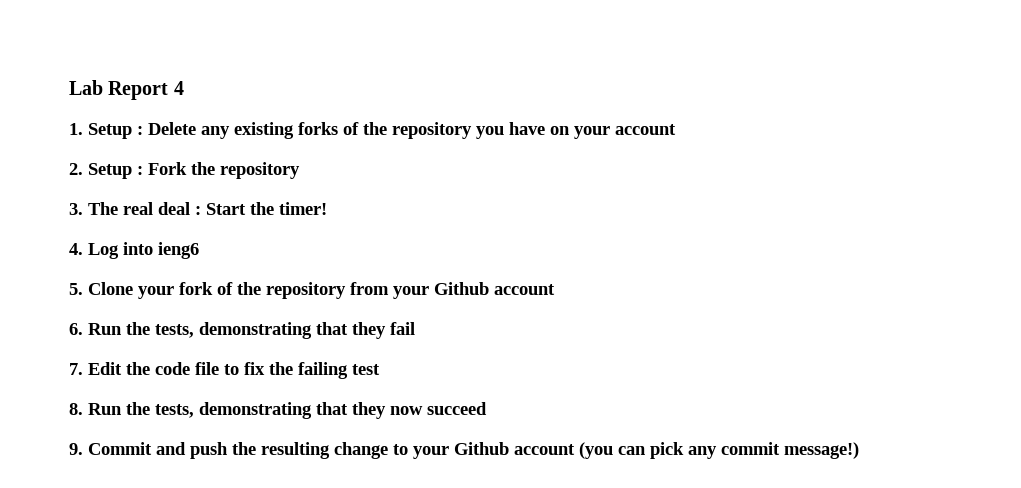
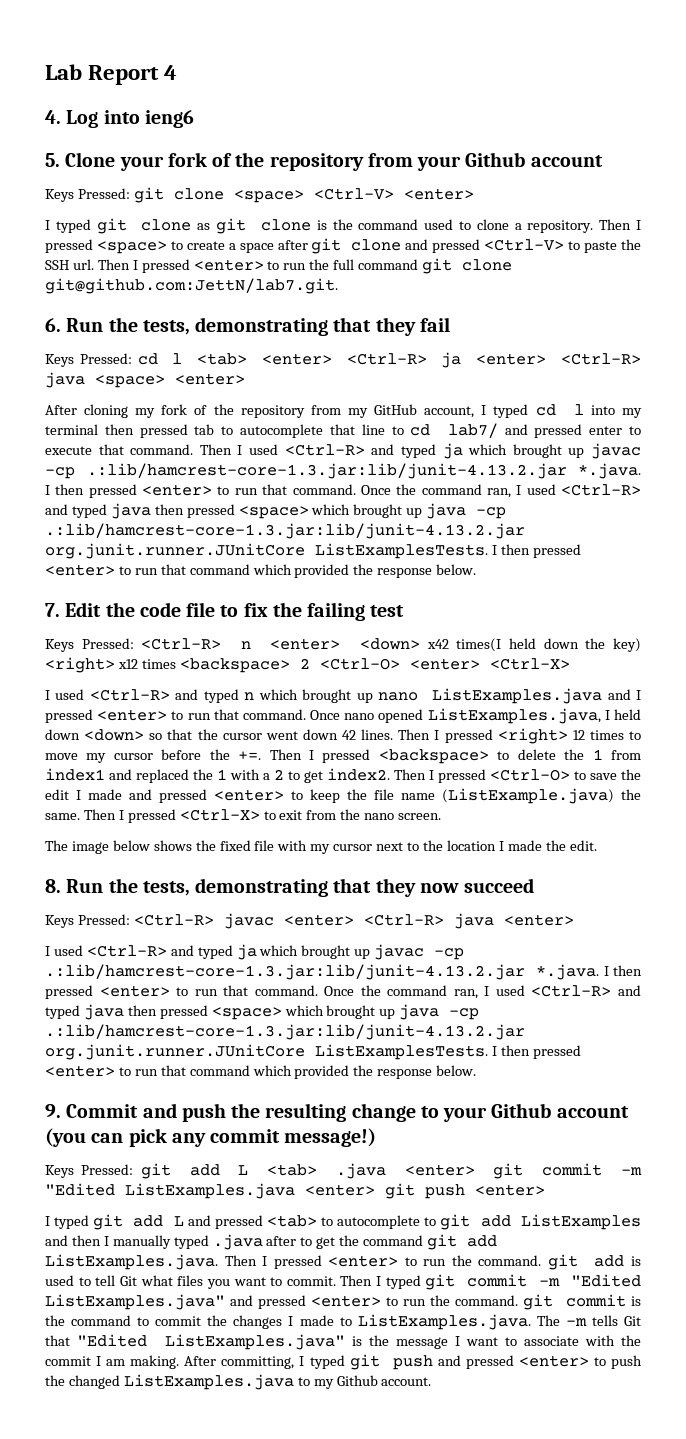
- 1. Setup : Delete any existing forks of the repository you have on your account
- 2. Setup : Fork the repository
- 3. The real deal : Start the timer!
+ Keys Pressed: git clone <space> <Ctrl-V> <enter>
+ I typed git clone as git clone is the command used to clone a repository. Then I pressed <space> to create a space after git clone and pressed <Ctrl-V> to paste the SSH url. Then I pressed <enter> to run the full command git clone git@github.com:JettN/lab7.git.
+ Keys Pressed: cd l <tab> <enter> <Ctrl-R> ja <enter> <Ctrl-R> java <space> <enter>
+ After cloning my fork of the repository from my GitHub account, I typed cd l into my terminal then pressed tab to autocomplete that line to cd lab7/ and pressed enter to execute that command. Then I used <Ctrl-R> and typed ja which brought up javac -cp .:lib/hamcrest-core-1.3.jar:lib/junit-4.13.2.jar *.java. I then pressed <enter> to run that command. Once the command ran, I used <Ctrl-R> and typed java then pressed <space> which brought up java -cp .:lib/hamcrest-core-1.3.jar:lib/junit-4.13.2.jar org.junit.runner.JUnitCore ListExamplesTests. I then pressed <enter> to run that command which provided the response below.
+ Keys Pressed: <Ctrl-R> n <enter> <down> x42 times(I held down the key) <right> x12 times <backspace> 2 <Ctrl-O> <enter> <Ctrl-X>
+ I used <Ctrl-R> and typed n which brought up nano ListExamples.java and I pressed <enter> to run that command. Once nano opened ListExamples.java, I held down <down> so that the cursor went down 42 lines. Then I pressed <right> 12 times to move my cursor before the +=. Then I pressed <backspace> to delete the 1 from index1 and replaced the 1 with a 2 to get index2. Then I pressed <Ctrl-O> to save the edit I made and pressed <enter> to keep the file name (ListExample.java) the same. Then I pressed <Ctrl-X> to exit from the nano screen.
+ The image below shows the fixed file with my cursor next to the location I made the edit.
+ Keys Pressed: <Ctrl-R> javac <enter> <Ctrl-R> java <enter>
+ I used <Ctrl-R> and typed ja which brought up javac -cp .:lib/hamcrest-core-1.3.jar:lib/junit-4.13.2.jar *.java. I then pressed <enter> to run that command. Once the command ran, I used <Ctrl-R> and typed java then pressed <space> which brought up java -cp .:lib/hamcrest-core-1.3.jar:lib/junit-4.13.2.jar org.junit.runner.JUnitCore ListExamplesTests. I then pressed <enter> to run that command which provided the response below.
+ Keys Pressed: git add L <tab> .java <enter> git commit -m "Edited ListExamples.java <enter> git push <enter>
+ I typed git add L and pressed <tab> to autocomplete to git add ListExamples and then I manually typed .java after to get the command git add ListExamples.java. Then I pressed <enter> to run the command. git add is used to tell Git what files you want to commit. Then I typed git commit -m "Edited ListExamples.java" and pressed <enter> to run the command. git commit is the command to commit the changes I made to ListExamples.java. The -m tells Git that "Edited ListExamples.java" is the message I want to associate with the commit I am making. After committing, I typed git push and pressed <enter> to push the changed ListExamples.java to my Github account.

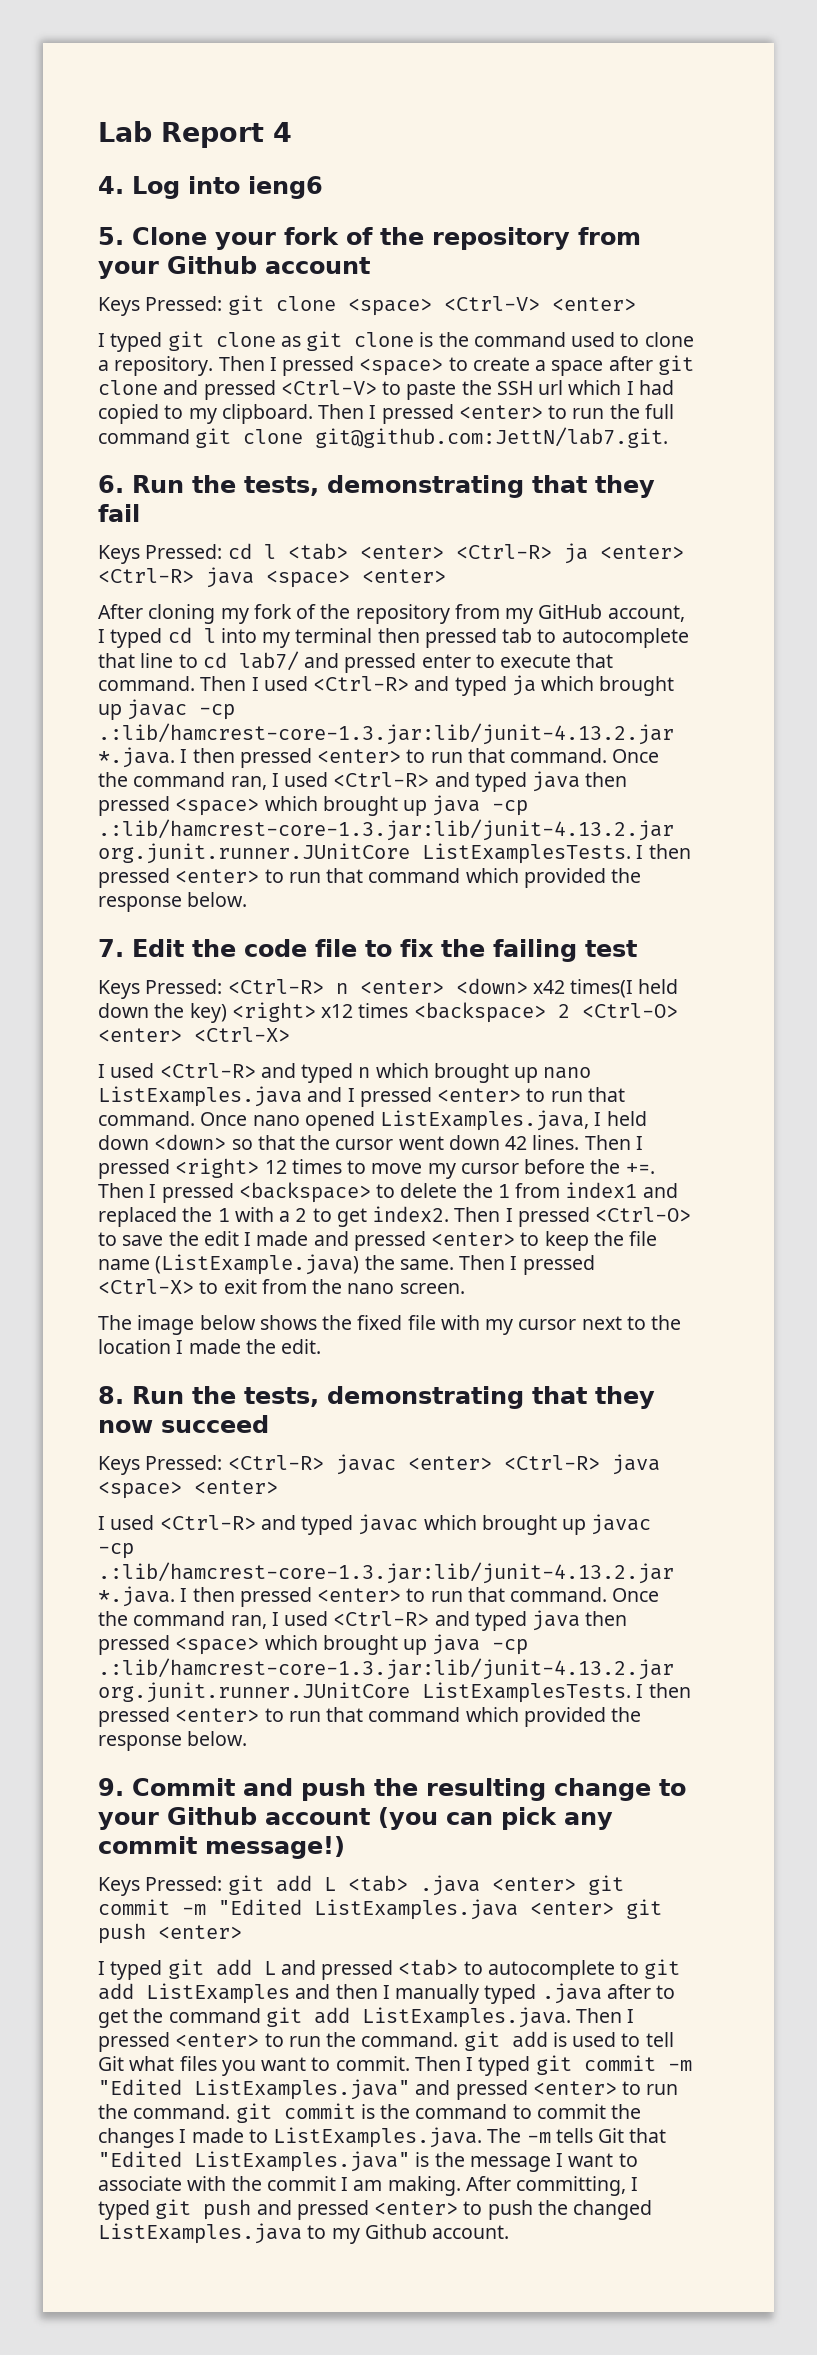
- Then I pressed <space> to create a space after git clone and pressed <Ctrl-V> to paste the SSH url.
+ Then I pressed <space> to create a space after git clone and pressed <Ctrl-V> to paste the SSH url which I had copied to my clipboard.
- Keys Pressed: <Ctrl-R> javac <enter> <Ctrl-R> java <enter>
- I used <Ctrl-R> and typed ja which brought up javac -cp .:lib/hamcrest-core-1.3.jar:lib/junit-4.13.2.jar *.java. I then pressed <enter> to run that command.
+ Keys Pressed: <Ctrl-R> javac <enter> <Ctrl-R> java <space> <enter>
+ I used <Ctrl-R> and typed javac which brought up javac -cp .:lib/hamcrest-core-1.3.jar:lib/junit-4.13.2.jar *.java. I then pressed <enter> to run that command.

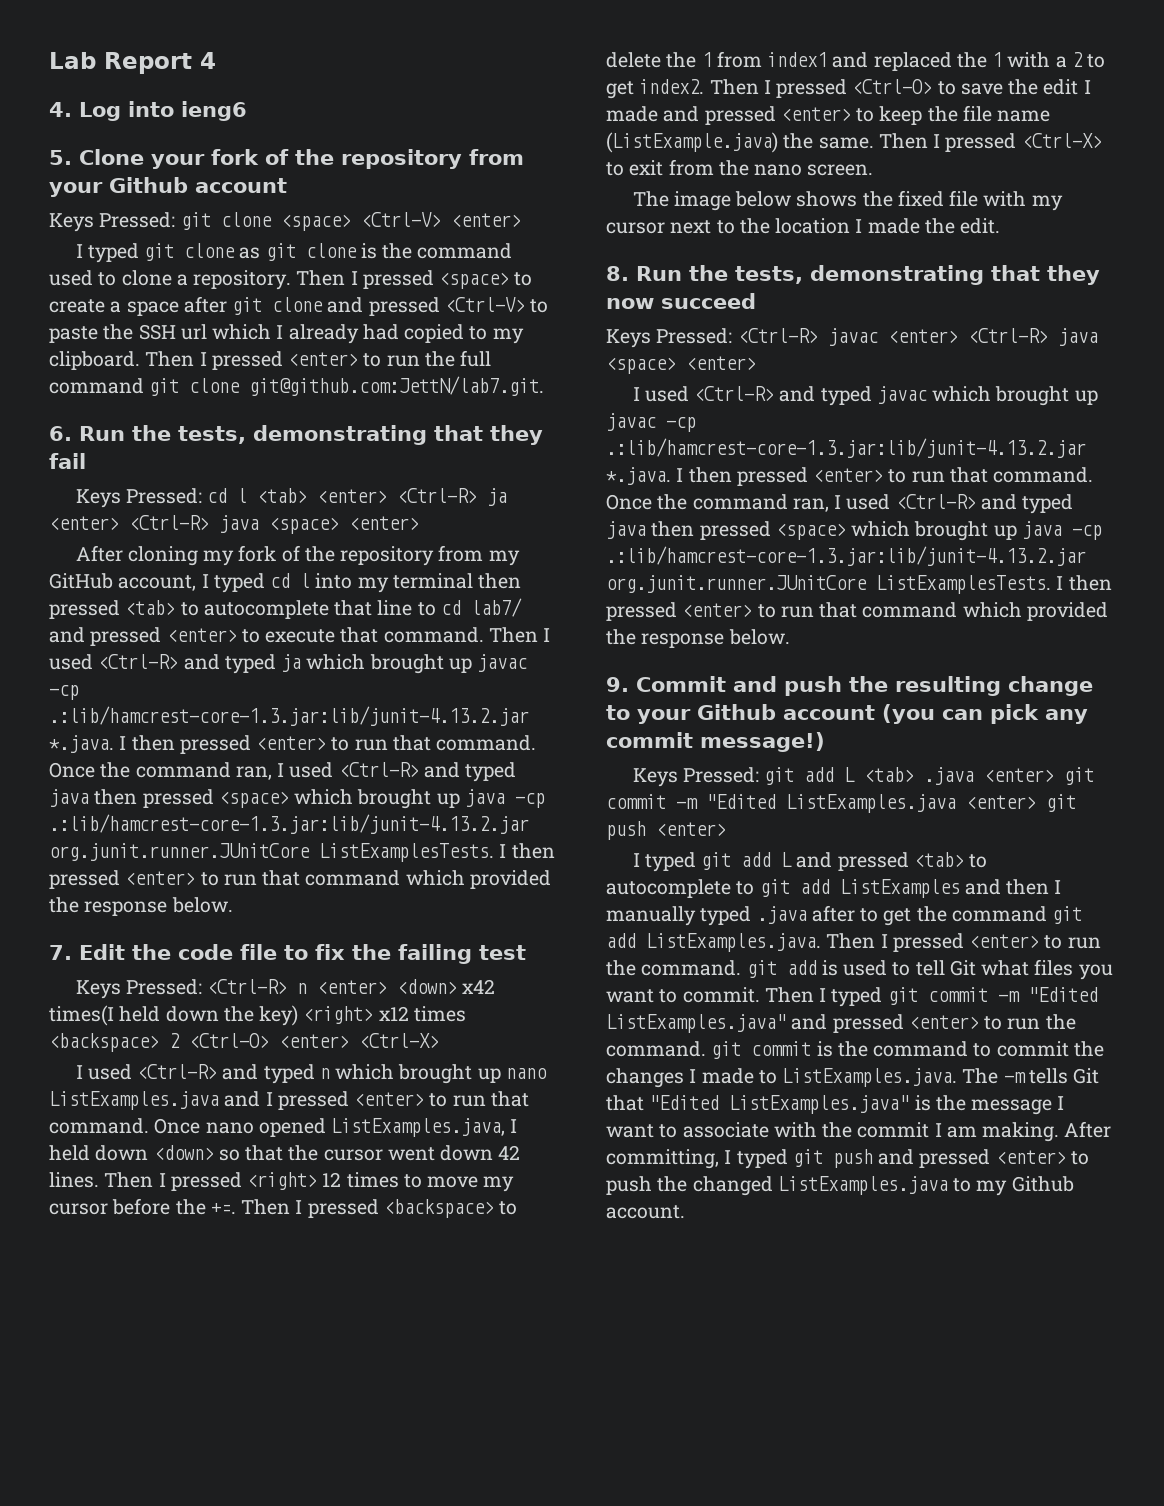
- Then I pressed <space> to create a space after git clone and pressed <Ctrl-V> to paste the SSH url which I had copied to my clipboard.
+ Then I pressed <space> to create a space after git clone and pressed <Ctrl-V> to paste the SSH url which I already had copied to my clipboard.
- After cloning my fork of the repository from my GitHub account, I typed cd l into my terminal then pressed tab to autocomplete that line to cd lab7/ and pressed enter to execute that command.
+ After cloning my fork of the repository from my GitHub account, I typed cd l into my terminal then pressed <tab> to autocomplete that line to cd lab7/ and pressed <enter> to execute that command.

